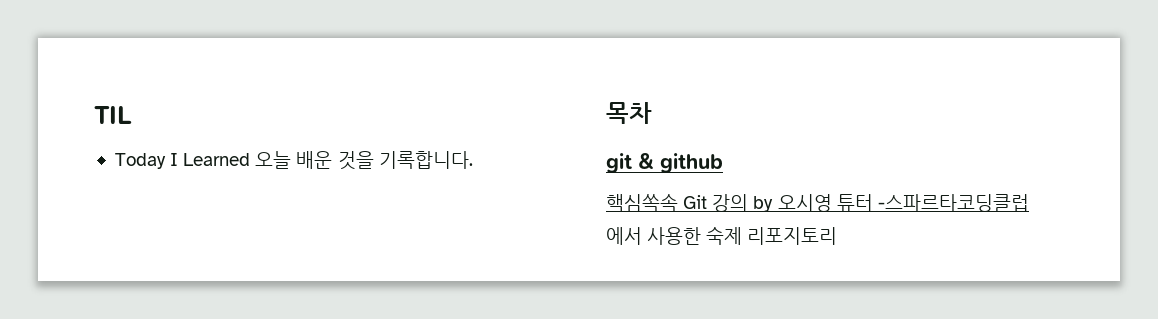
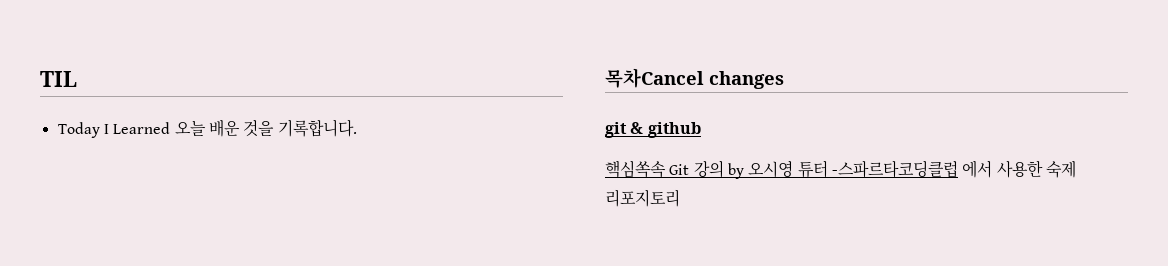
- 목차
+ 목차Cancel changes

